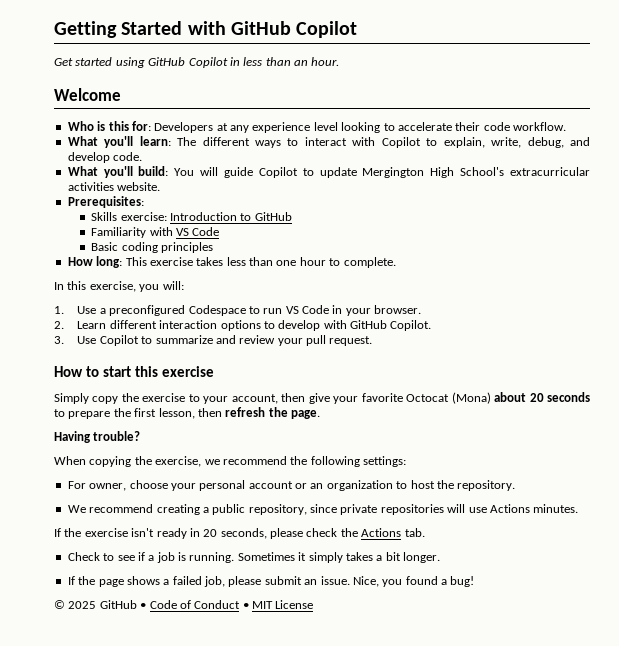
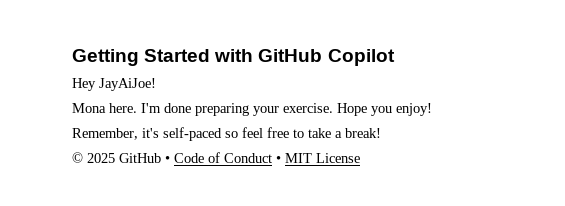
- Get started using GitHub Copilot in less than an hour.
- Welcome
- Who is this for: Developers at any experience level looking to accelerate their code workflow.
- What you'll learn: The different ways to interact with Copilot to explain, write, debug, and develop code.
- What you'll build: You will guide Copilot to update Mergington High School's extracurricular activities website.
- Prerequisites:
- Skills exercise: Introduction to GitHub
- Familiarity with VS Code
- Basic coding principles
- How long: This exercise takes less than one hour to complete.
- In this exercise, you will:
- 1. Use a preconfigured Codespace to run VS Code in your browser.
- 2. Learn different interaction options to develop with GitHub Copilot.
- 3. Use Copilot to summarize and review your pull request.
- How to start this exercise
- Simply copy the exercise to your account, then give your favorite Octocat (Mona) about 20 seconds to prepare the first lesson, then refresh the page.
- Having trouble?
- When copying the exercise, we recommend the following settings:
- For owner, choose your personal account or an organization to host the repository.
- We recommend creating a public repository, since private repositories will use Actions minutes.
- If the exercise isn't ready in 20 seconds, please check the Actions tab.
- Check to see if a job is running. Sometimes it simply takes a bit longer.
- If the page shows a failed job, please submit an issue. Nice, you found a bug!
+ Hey JayAiJoe!
+ Mona here. I'm done preparing your exercise. Hope you enjoy!
+ Remember, it's self-paced so feel free to take a break!

